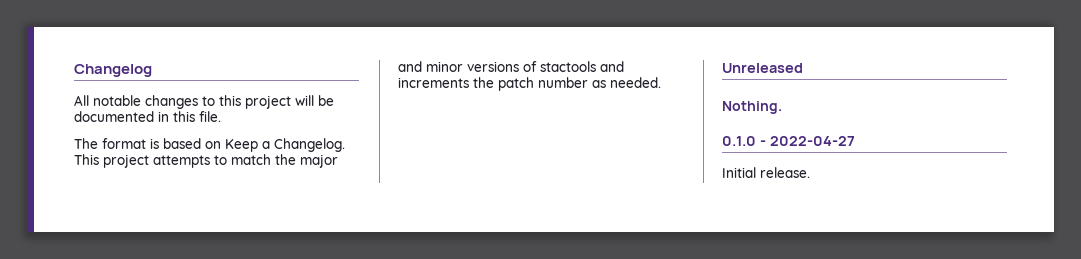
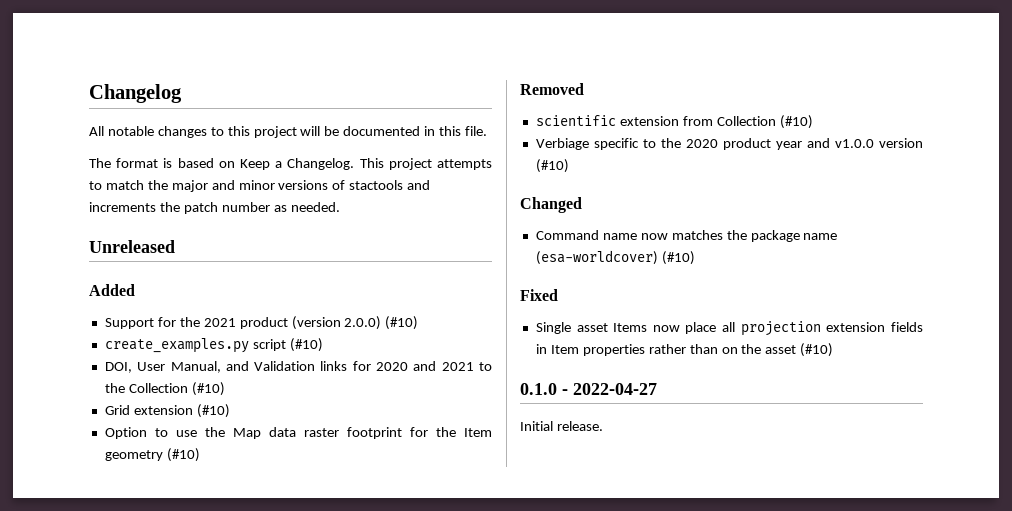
- Nothing.
+ Added
+ Support for the 2021 product (version 2.0.0) (#10)
+ create_examples.py script (#10)
+ DOI, User Manual, and Validation links for 2020 and 2021 to the Collection (#10)
+ Grid extension (#10)
+ Option to use the Map data raster footprint for the Item geometry (#10)
+ Removed
+ scientific extension from Collection (#10)
+ Verbiage specific to the 2020 product year and v1.0.0 version (#10)
+ Changed
+ Command name now matches the package name (esa-worldcover) (#10)
+ Fixed
+ Single asset Items now place all projection extension fields in Item properties rather than on the asset (#10)

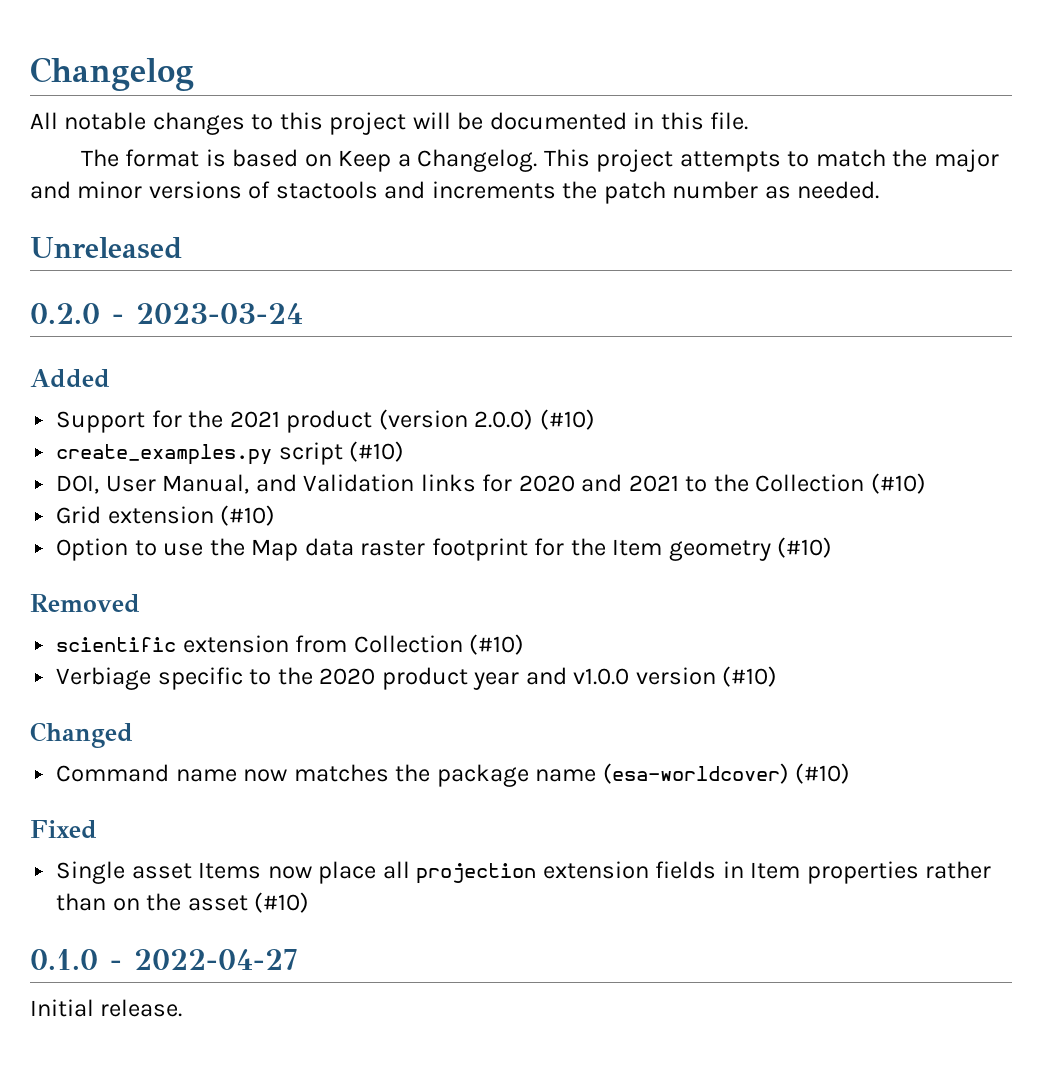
+ 0.2.0 - 2023-03-24

